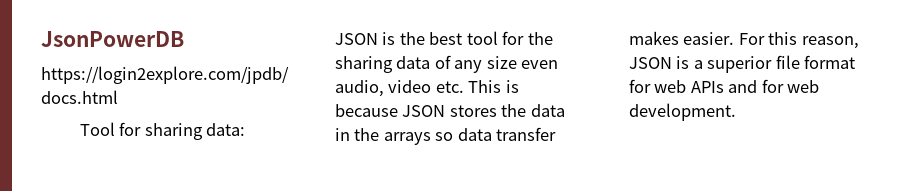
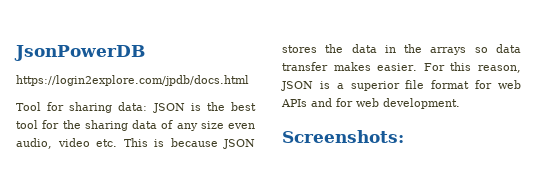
+ Screenshots:

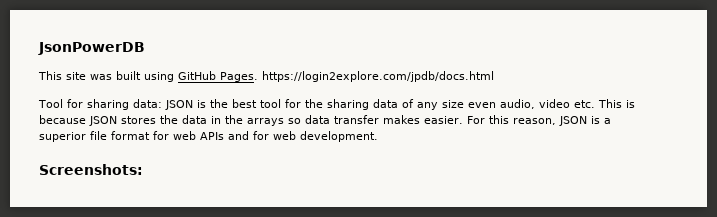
- https://login2explore.com/jpdb/docs.html
+ This site was built using GitHub Pages. https://login2explore.com/jpdb/docs.html

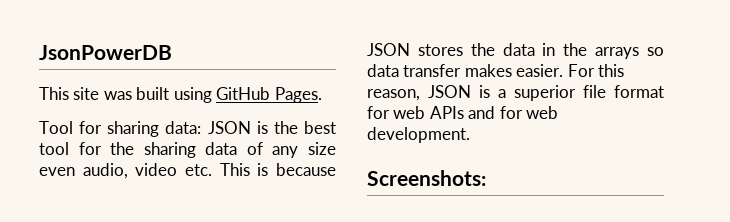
- This site was built using GitHub Pages. https://login2explore.com/jpdb/docs.html
+ This site was built using GitHub Pages.

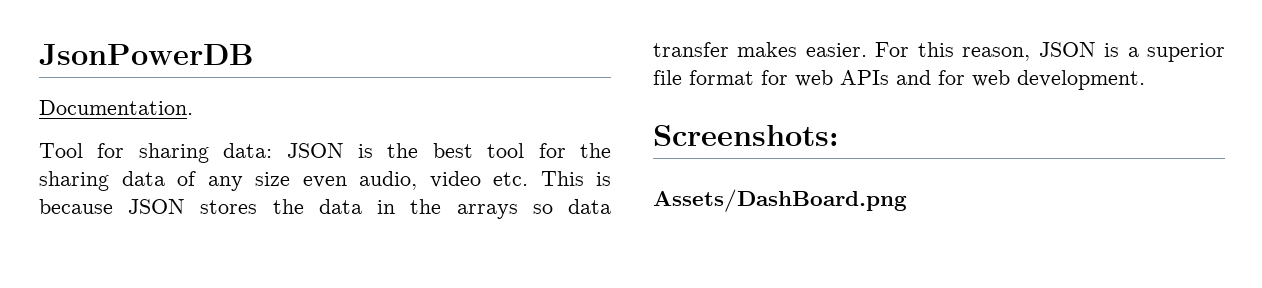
- This site was built using GitHub Pages.
+ Documentation.
+ Assets/DashBoard.png

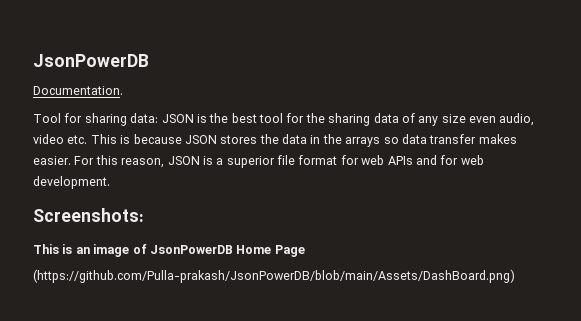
- Assets/DashBoard.png
+ This is an image of JsonPowerDB Home Page
+ (https://github.com/Pulla-prakash/JsonPowerDB/blob/main/Assets/DashBoard.png)

